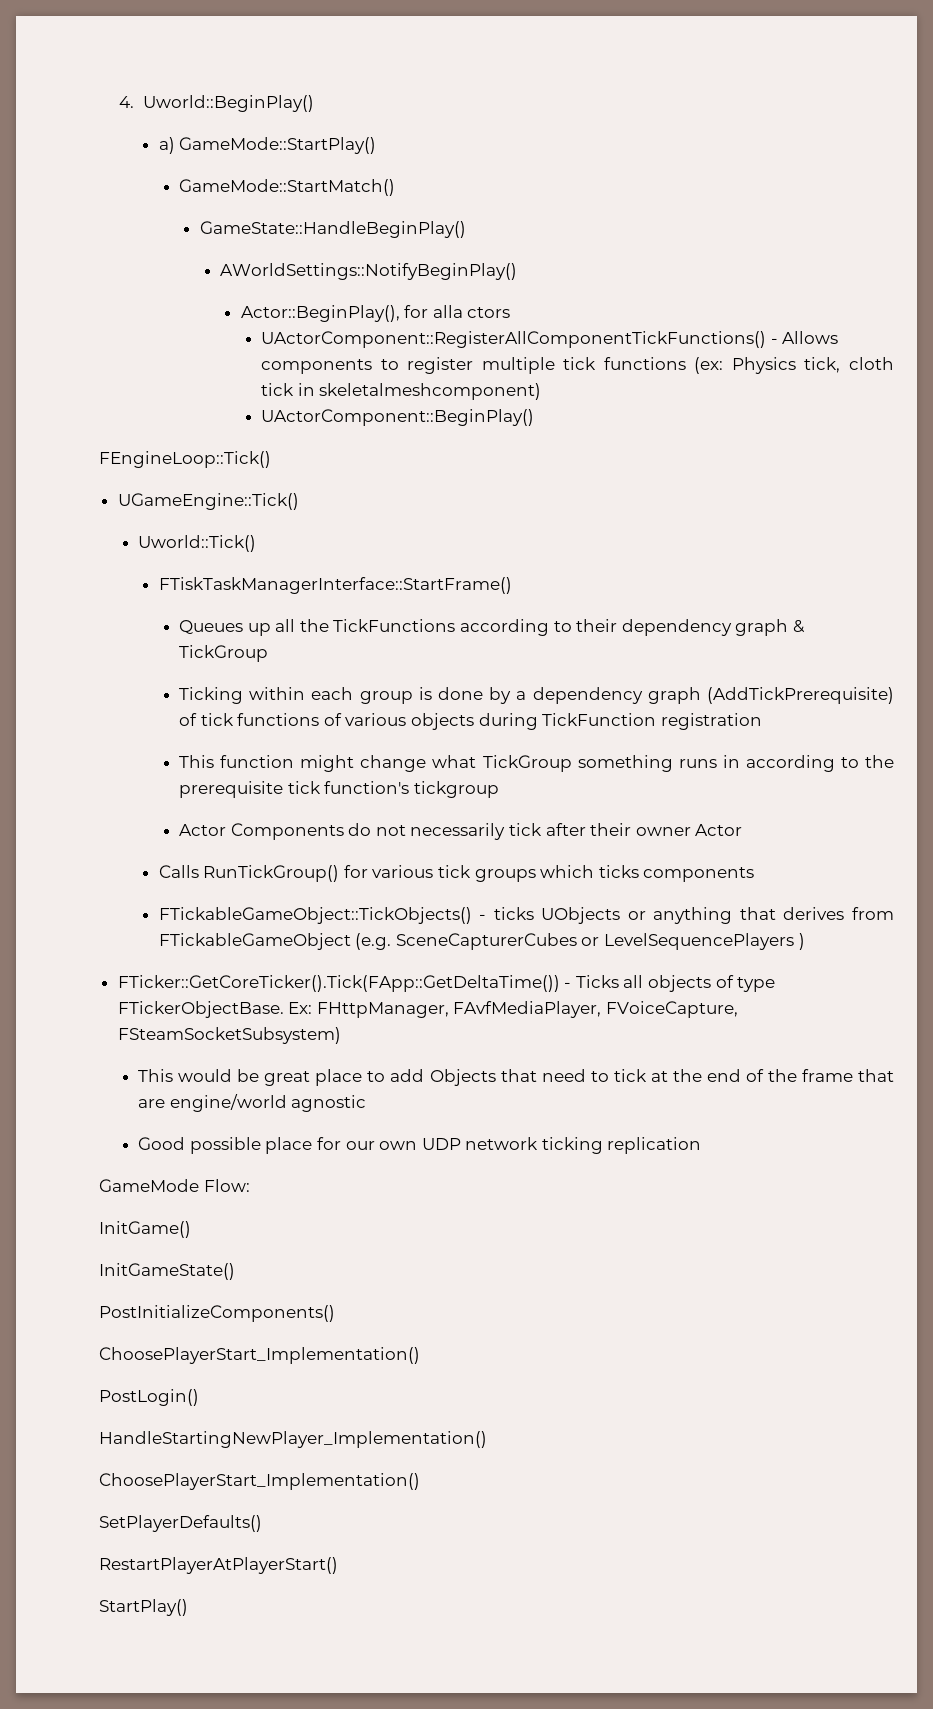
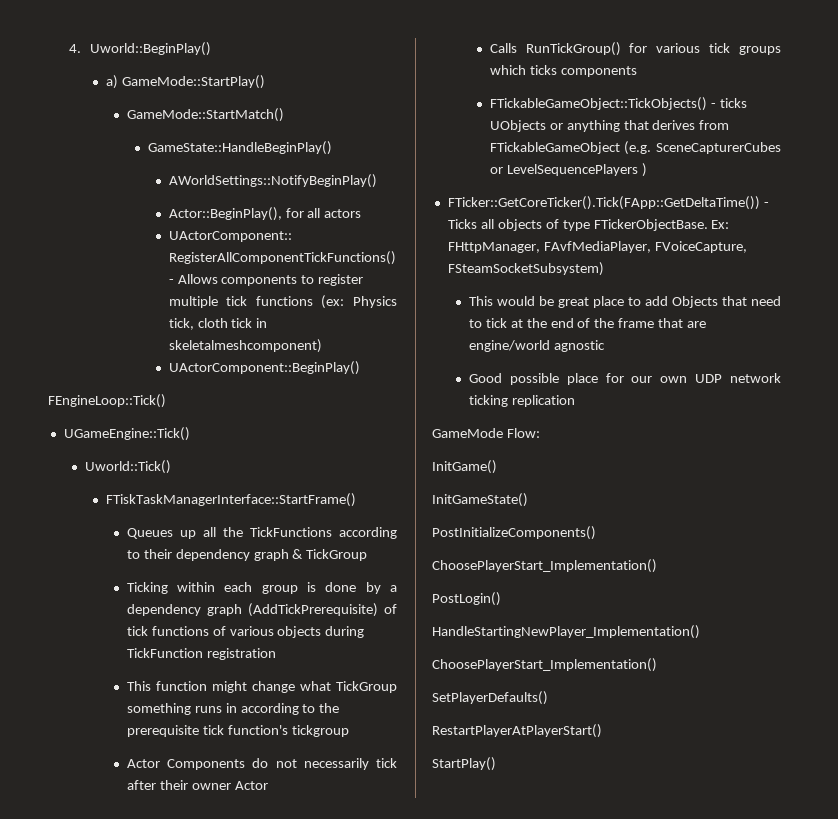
- Actor::BeginPlay(), for alla ctors
+ Actor::BeginPlay(), for all actors

